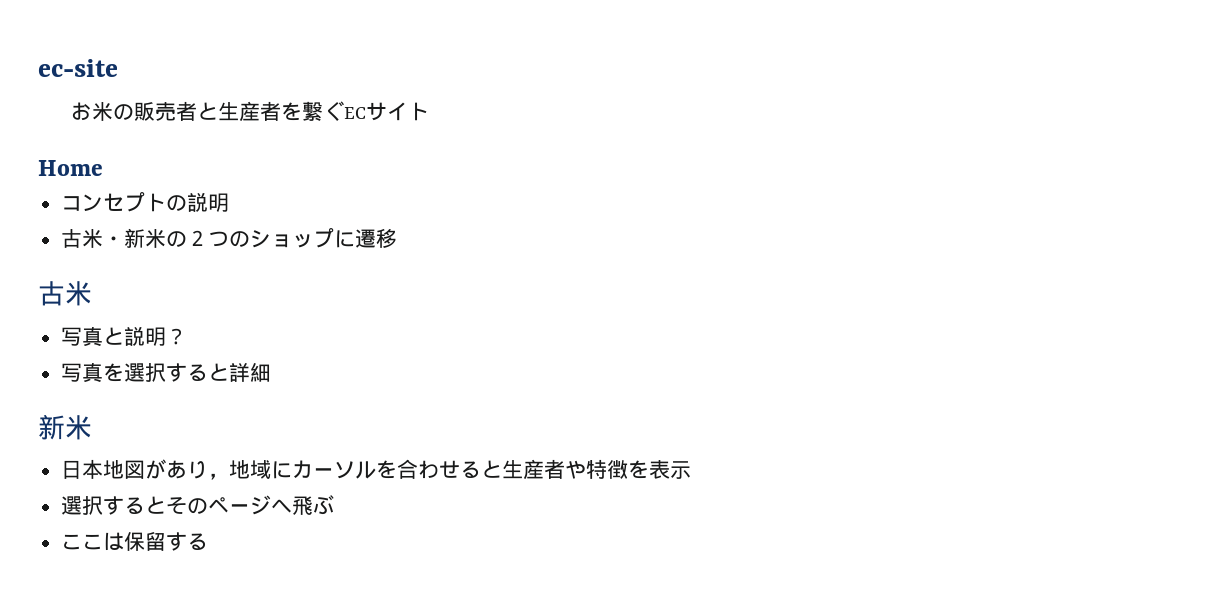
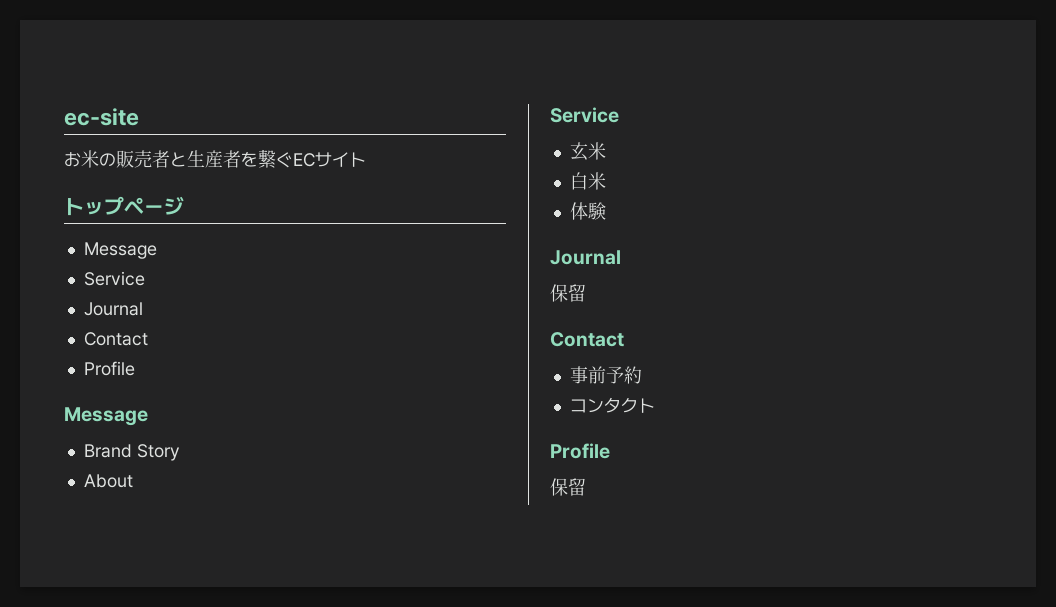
- Home
+ トップページ
+ Message
+ Service
+ Journal
+ Contact
+ Profile
+ Message
+ Brand Story
+ About
+ Service
+ 玄米
+ 白米
+ 体験
+ Journal
+ 保留
+ Contact
+ 事前予約
- コンセプトの説明
- 古米・新米の２つのショップに遷移
- 古米
- 写真と説明？
- 写真を選択すると詳細
- 新米
- 日本地図があり，地域にカーソルを合わせると生産者や特徴を表示
- 選択するとそのページへ飛ぶ
- ここは保留する
+ コンタクト
+ Profile
+ 保留

